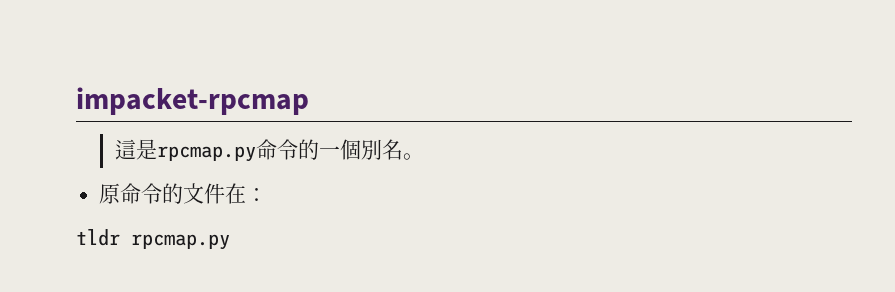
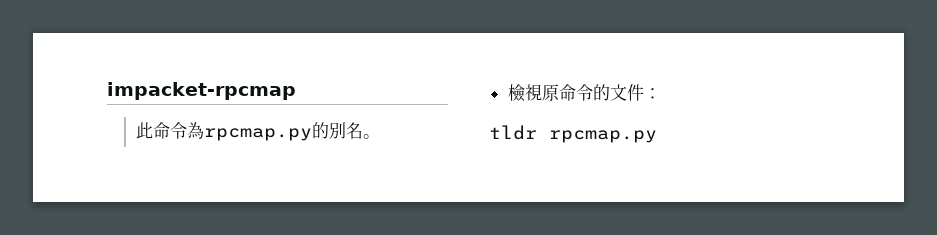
- 這是rpcmap.py命令的一個別名。
+ 此命令為rpcmap.py的別名。
- 原命令的文件在：
+ 檢視原命令的文件：

